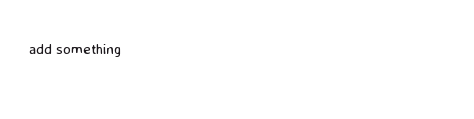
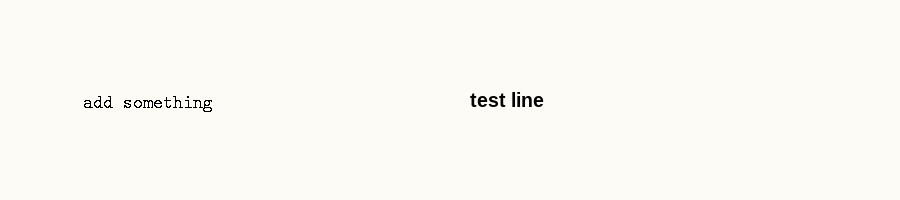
+ test line

